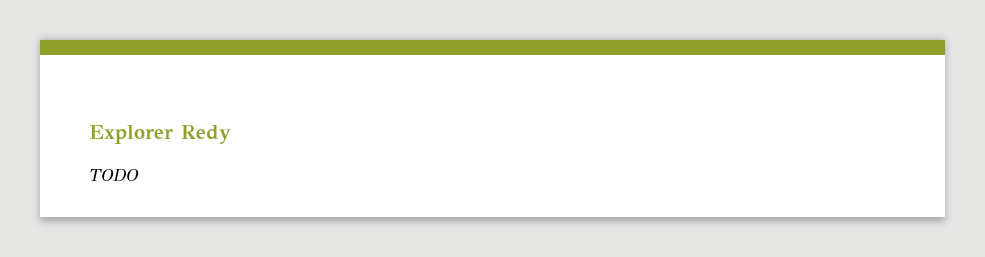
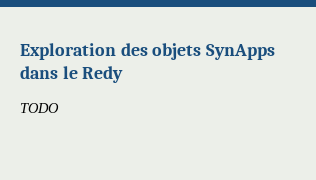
- Explorer Redy
+ Exploration des objets SynApps dans le Redy

